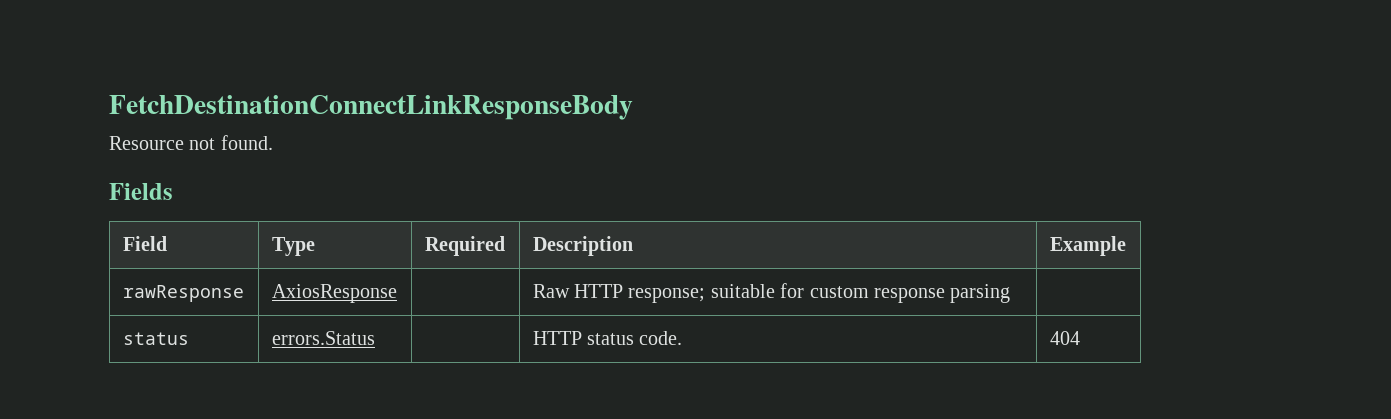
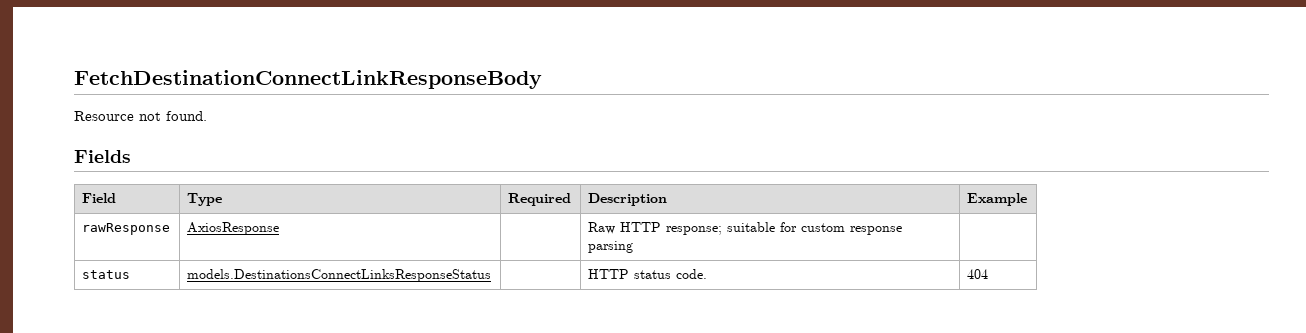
- status | errors.Status | | HTTP status code. | 404
+ status | models.DestinationsConnectLinksResponseStatus | | HTTP status code. | 404

